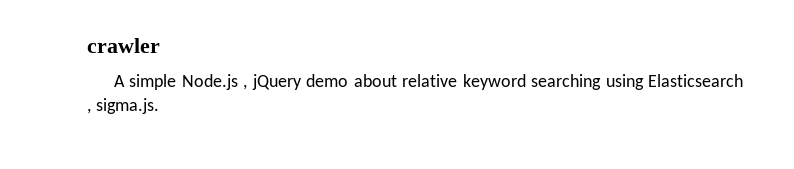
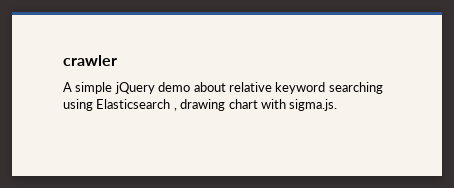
- A simple Node.js , jQuery demo about relative keyword searching using Elasticsearch , sigma.js.
+ A simple jQuery demo about relative keyword searching using Elasticsearch , drawing chart with sigma.js.

